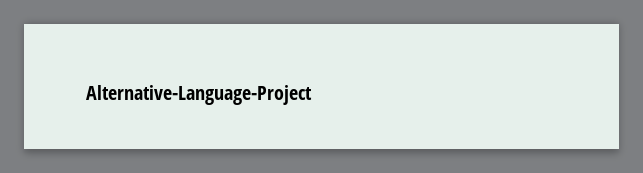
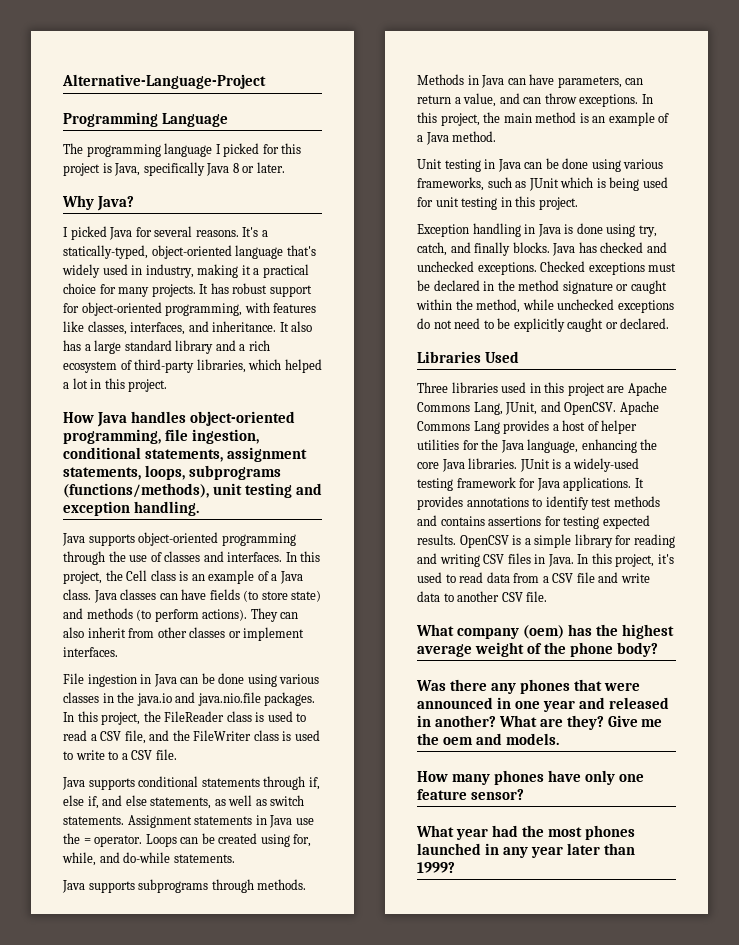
+ Programming Language
+ The programming language I picked for this project is Java, specifically Java 8 or later.
+ Why Java?
+ I picked Java for several reasons. It's a statically-typed, object-oriented language that's widely used in industry, making it a practical choice for many projects. It has robust support for object-oriented programming, with features like classes, interfaces, and inheritance. It also has a large standard library and a rich ecosystem of third-party libraries, which helped a lot in this project.
+ How Java handles object-oriented programming, file ingestion, conditional statements, assignment statements, loops, subprograms (functions/methods), unit testing and exception handling.
+ Java supports object-oriented programming through the use of classes and interfaces. In this project, the Cell class is an example of a Java class. Java classes can have fields (to store state) and methods (to perform actions). They can also inherit from other classes or implement interfaces.
+ File ingestion in Java can be done using various classes in the java.io and java.nio.file packages. In this project, the FileReader class is used to read a CSV file, and the FileWriter class is used to write to a CSV file.
+ Java supports conditional statements through if, else if, and else statements, as well as switch statements. Assignment statements in Java use the = operator. Loops can be created using for, while, and do-while statements.
+ Java supports subprograms through methods. Methods in Java can have parameters, can return a value, and can throw exceptions. In this project, the main method is an example of a Java method.
+ Unit testing in Java can be done using various frameworks, such as JUnit which is being used for unit testing in this project.
+ Exception handling in Java is done using try, catch, and finally blocks. Java has checked and unchecked exceptions. Checked exceptions must be declared in the method signature or caught within the method, while unchecked exceptions do not need to be explicitly caught or declared.
+ Libraries Used
+ Three libraries used in this project are Apache Commons Lang, JUnit, and OpenCSV. Apache Commons Lang provides a host of helper utilities for the Java language, enhancing the core Java libraries. JUnit is a widely-used testing framework for Java applications. It provides annotations to identify test methods and contains assertions for testing expected results. OpenCSV is a simple library for reading and writing CSV files in Java. In this project, it's used to read data from a CSV file and write data to another CSV file.
+ What company (oem) has the highest average weight of the phone body?
+ Was there any phones that were announced in one year and released in another? What are they? Give me the oem and models.
+ How many phones have only one feature sensor?
+ What year had the most phones launched in any year later than 1999?

